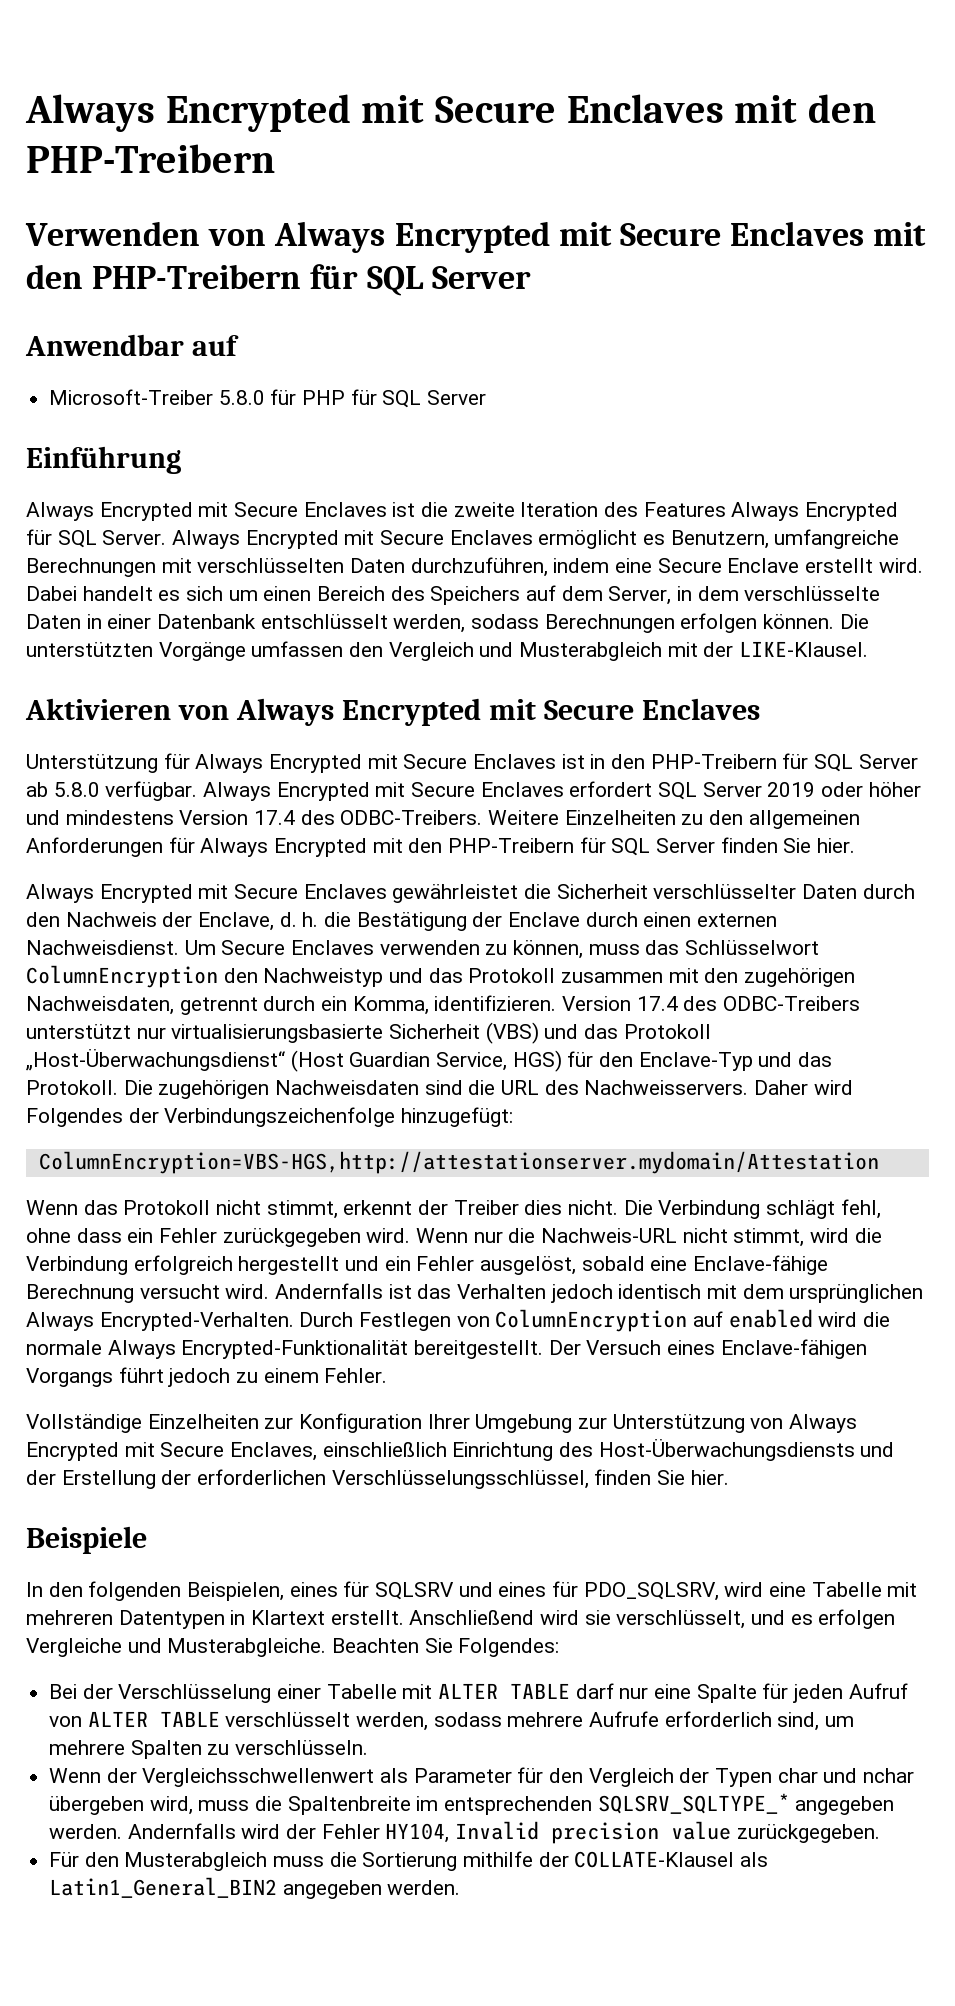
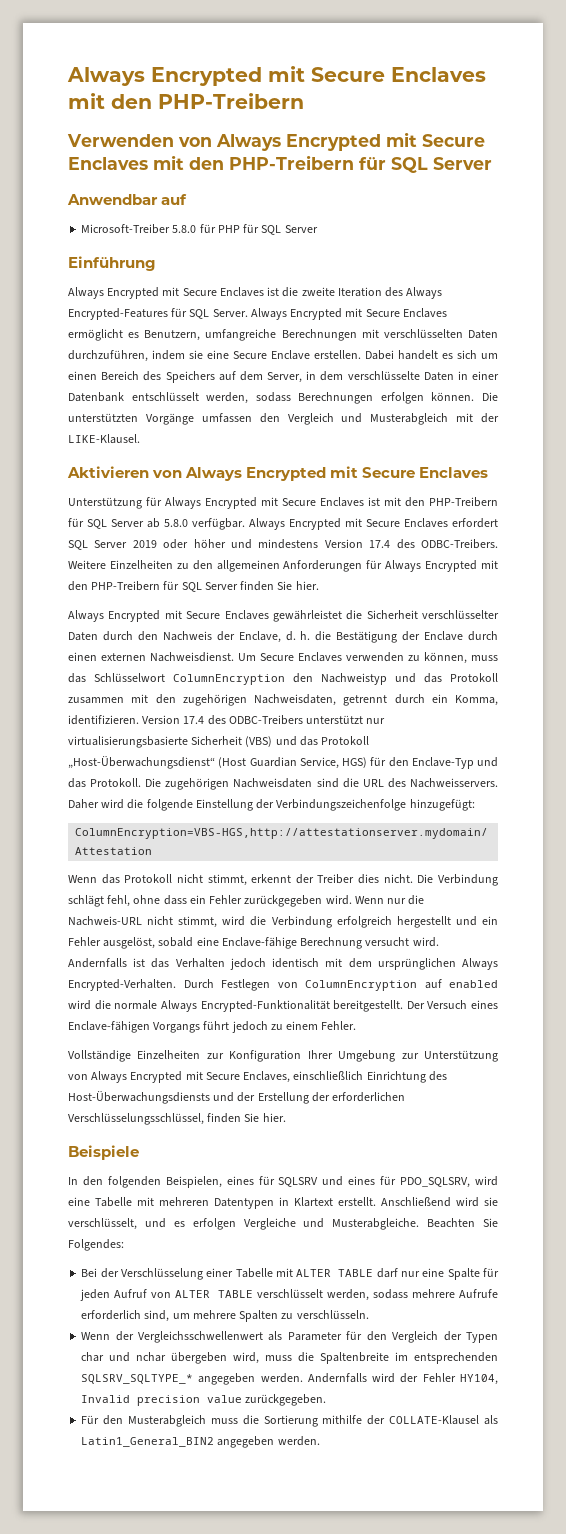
- Always Encrypted mit Secure Enclaves ist die zweite Iteration des Features Always Encrypted für SQL Server.
+ Always Encrypted mit Secure Enclaves ist die zweite Iteration des Always Encrypted-Features für SQL Server.
- Always Encrypted mit Secure Enclaves ermöglicht es Benutzern, umfangreiche Berechnungen mit verschlüsselten Daten durchzuführen, indem eine Secure Enclave erstellt wird.
+ Always Encrypted mit Secure Enclaves ermöglicht es Benutzern, umfangreiche Berechnungen mit verschlüsselten Daten durchzuführen, indem sie eine Secure Enclave erstellen.
- Unterstützung für Always Encrypted mit Secure Enclaves ist in den PHP-Treibern für SQL Server ab 5.8.0 verfügbar.
+ Unterstützung für Always Encrypted mit Secure Enclaves ist mit den PHP-Treibern für SQL Server ab 5.8.0 verfügbar.
- Daher wird Folgendes der Verbindungszeichenfolge hinzugefügt:
+ Daher wird die folgende Einstellung der Verbindungszeichenfolge hinzugefügt:

